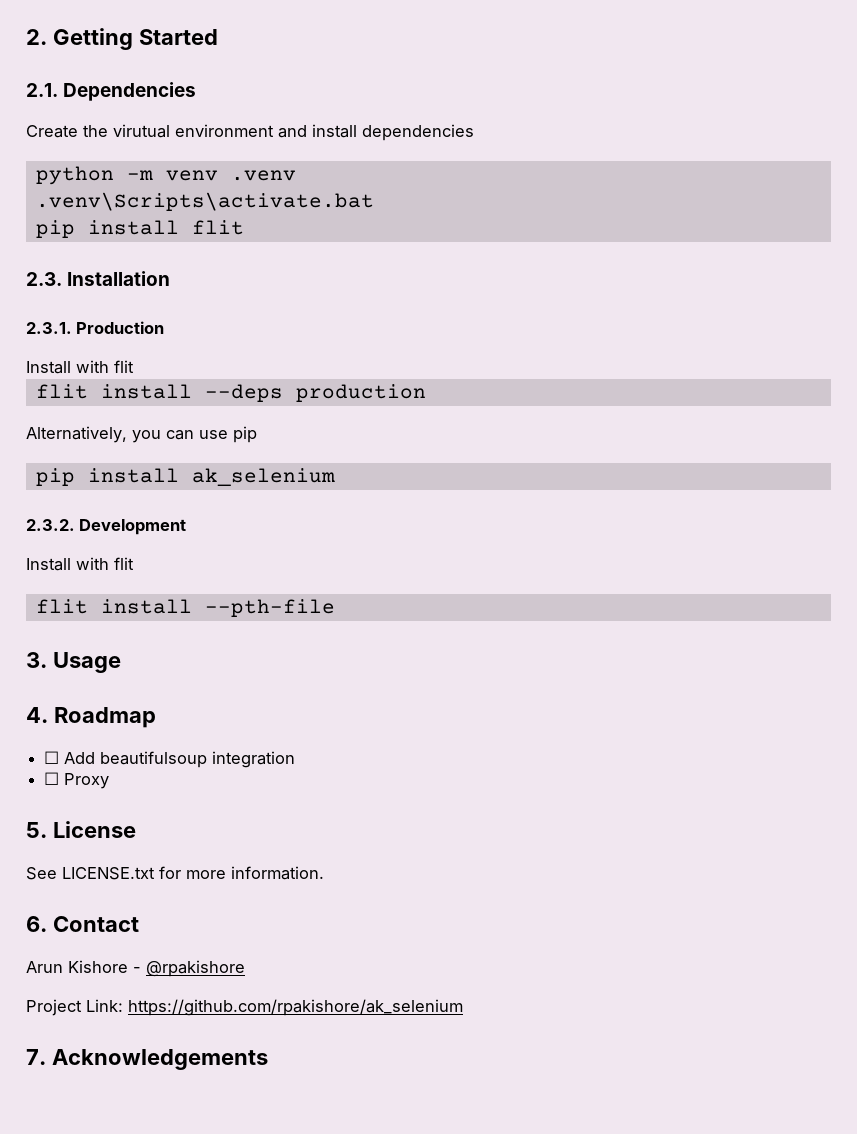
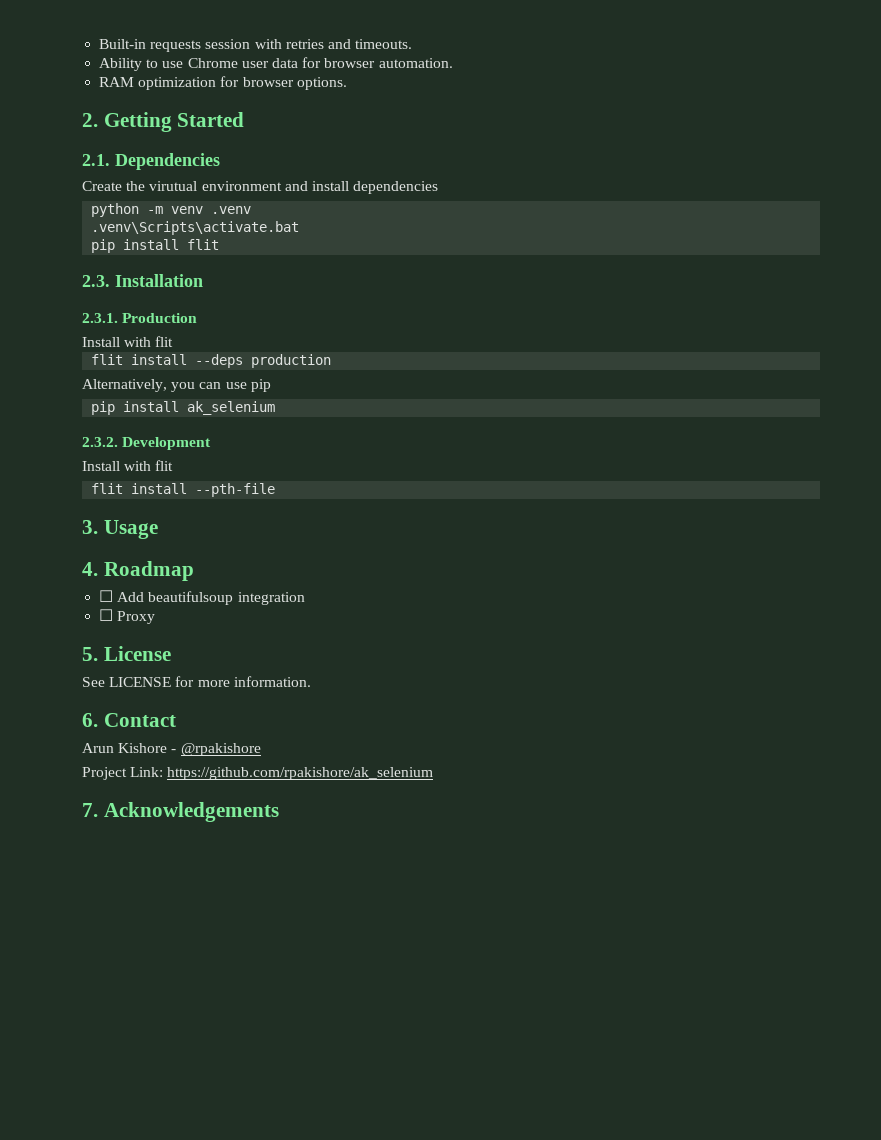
+ Built-in requests session with retries and timeouts.
+ Ability to use Chrome user data for browser automation.
+ RAM optimization for browser options.
- See LICENSE.txt for more information.
+ See LICENSE for more information.

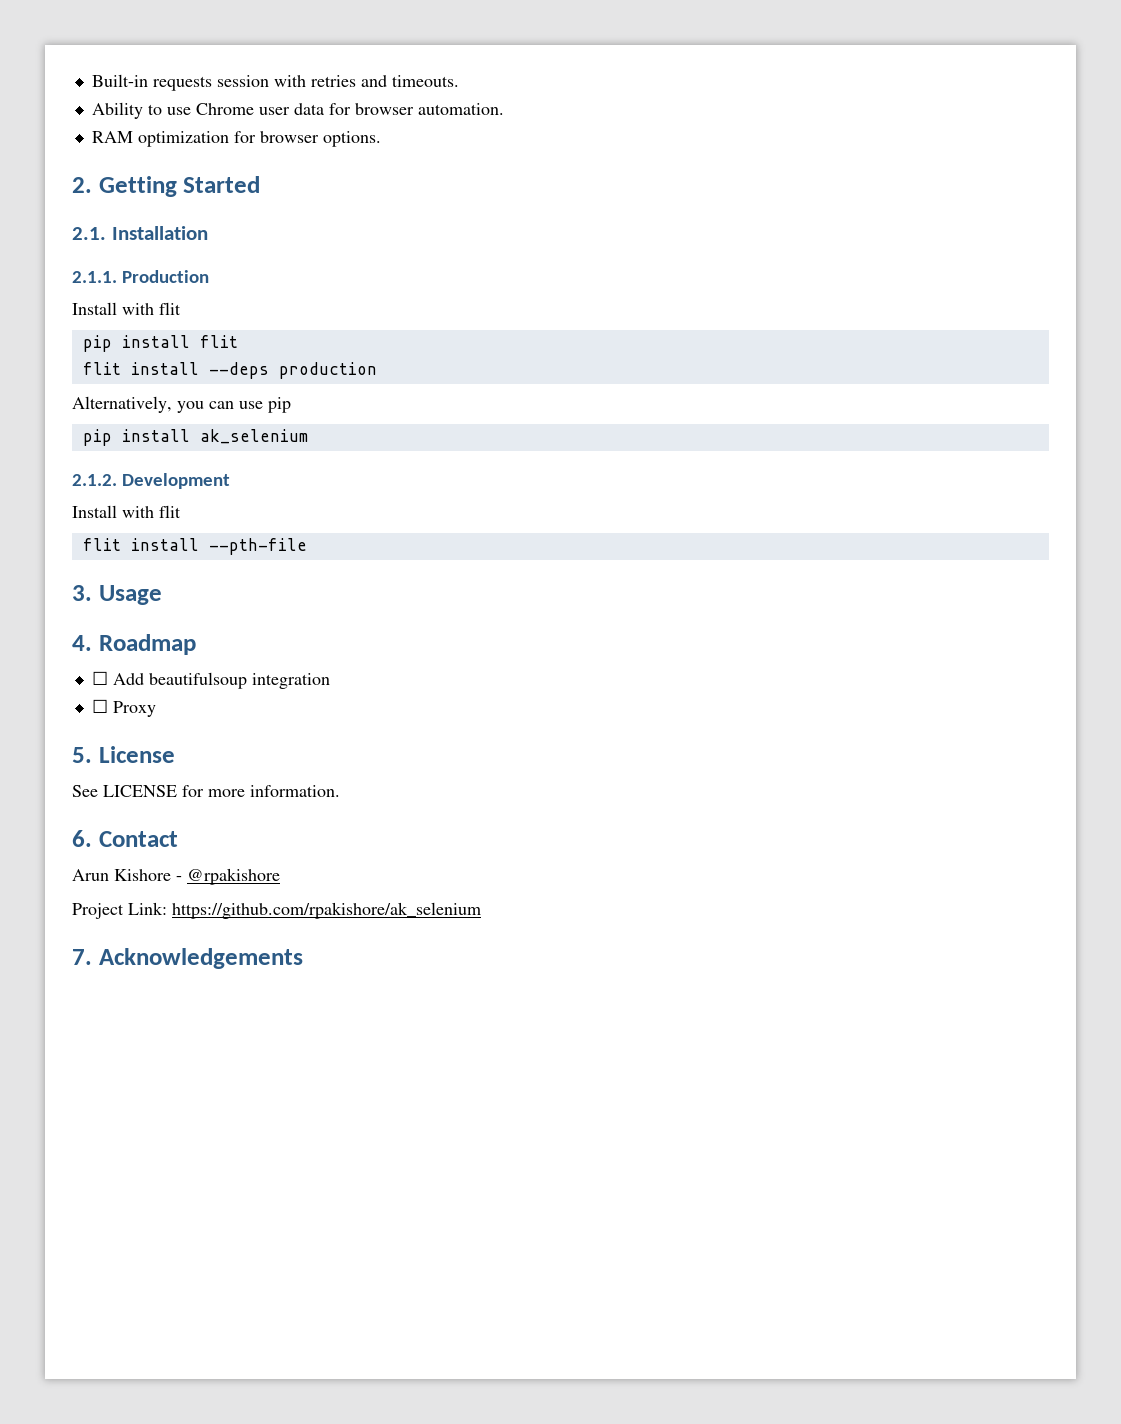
- 2.1. Dependencies
- Create the virutual environment and install dependencies
- python -m venv .venv
- .venv\Scripts\activate.bat
- pip install flit
- 2.3. Installation
+ 2.1. Installation
- 2.3.1. Production
+ 2.1.1. Production
+ pip install flit
- 2.3.2. Development
+ 2.1.2. Development

